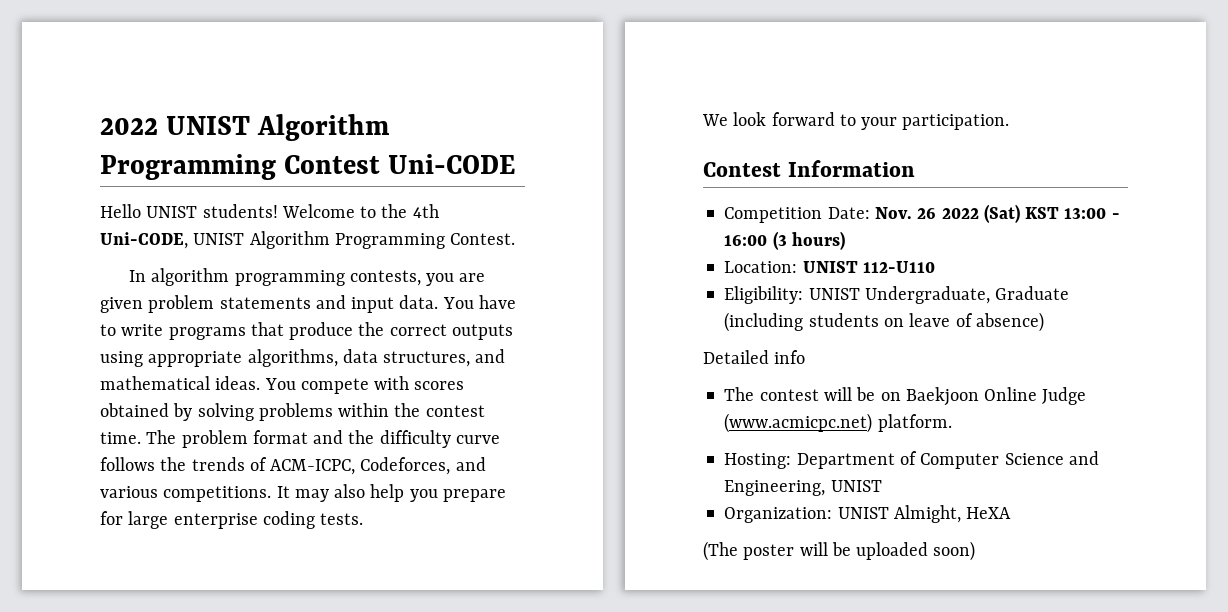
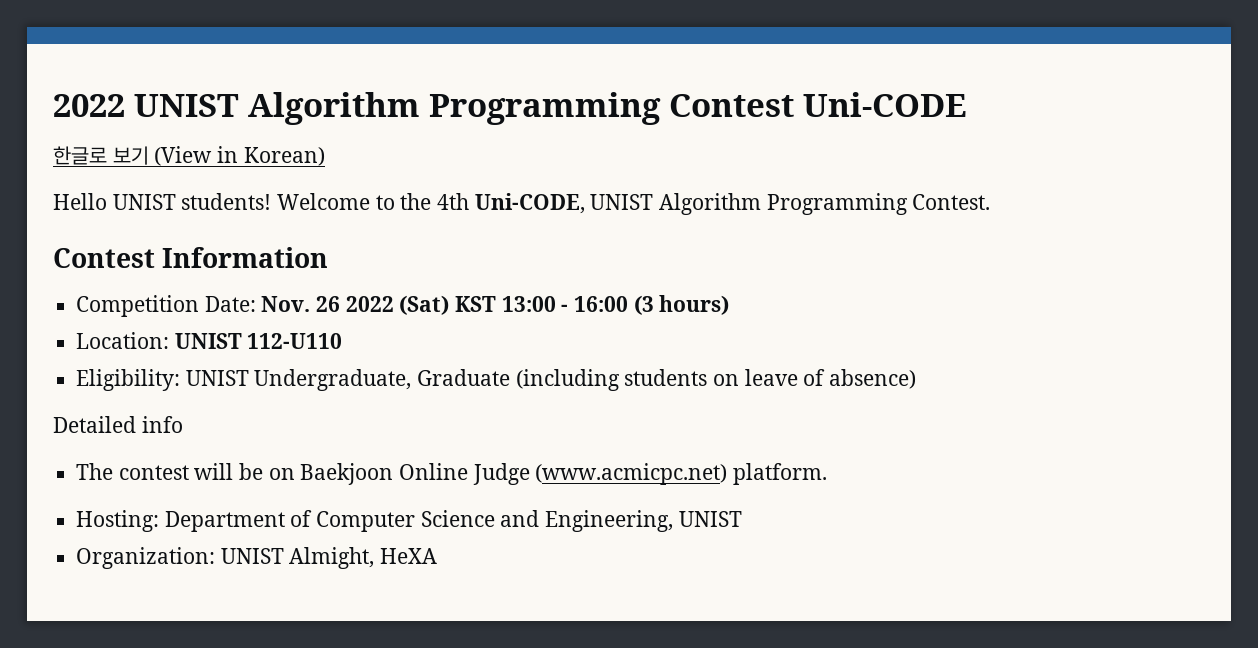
+ 한글로 보기 (View in Korean)
- In algorithm programming contests, you are given problem statements and input data. You have to write programs that produce the correct outputs using appropriate algorithms, data structures, and mathematical ideas. You compete with scores obtained by solving problems within the contest time. The problem format and the difficulty curve follows the trends of ACM-ICPC, Codeforces, and various competitions. It may also help you prepare for large enterprise coding tests.
- We look forward to your participation.
- (The poster will be uploaded soon)

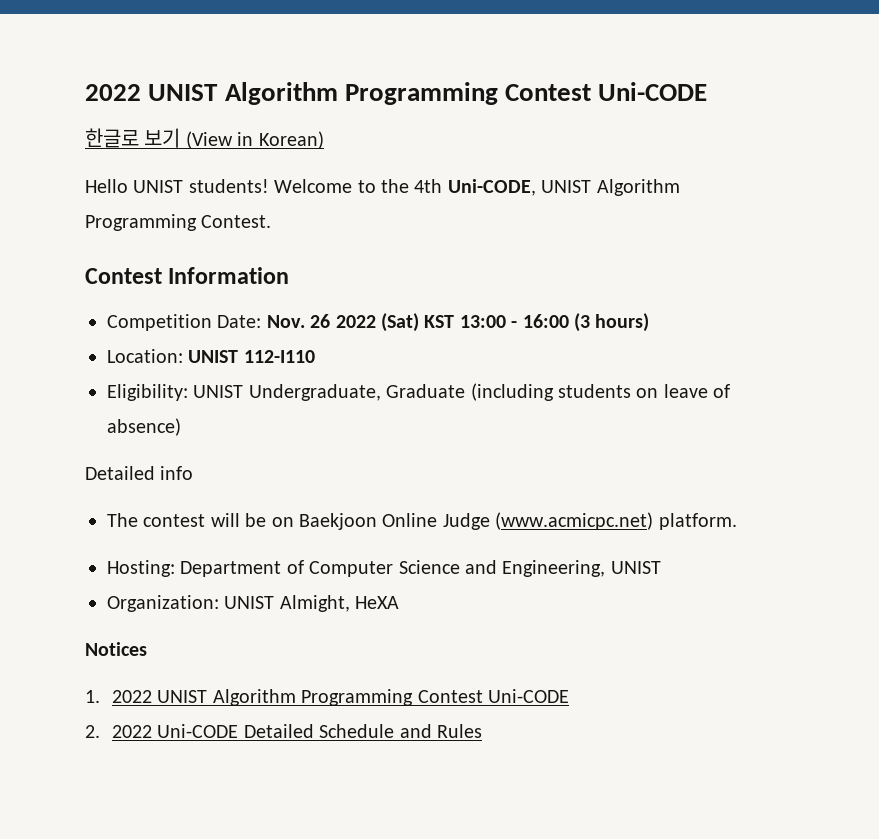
- Location: UNIST 112-U110
+ Location: UNIST 112-I110
+ Notices
+ 1. 2022 UNIST Algorithm Programming Contest Uni-CODE
+ 2. 2022 Uni-CODE Detailed Schedule and Rules

